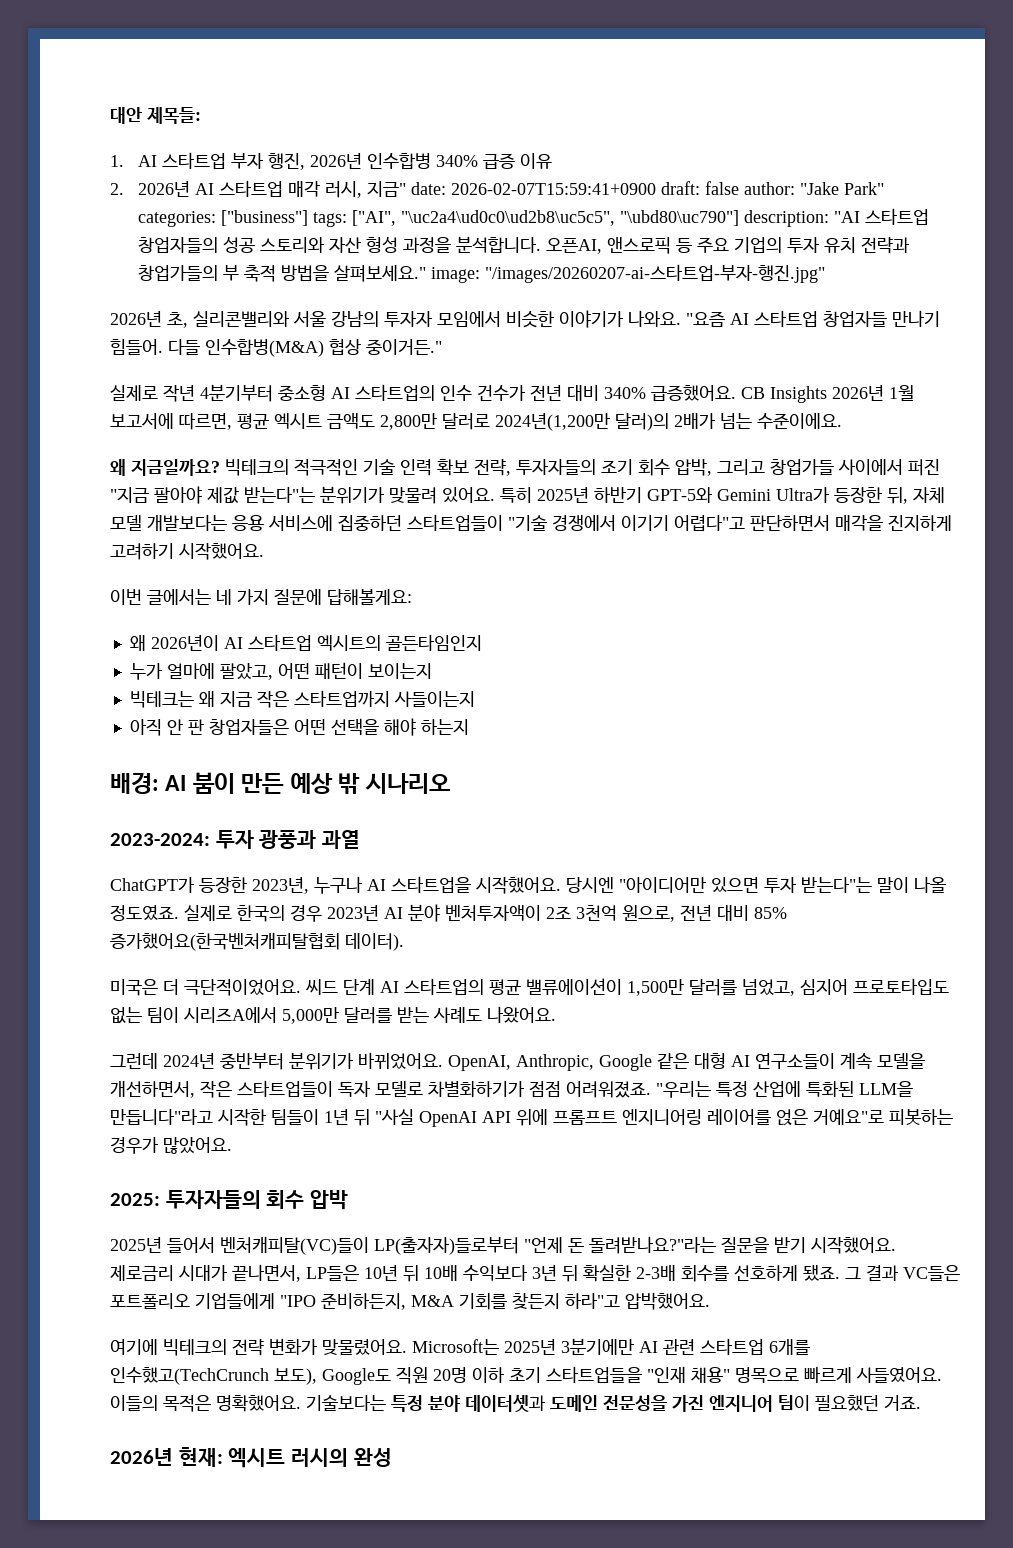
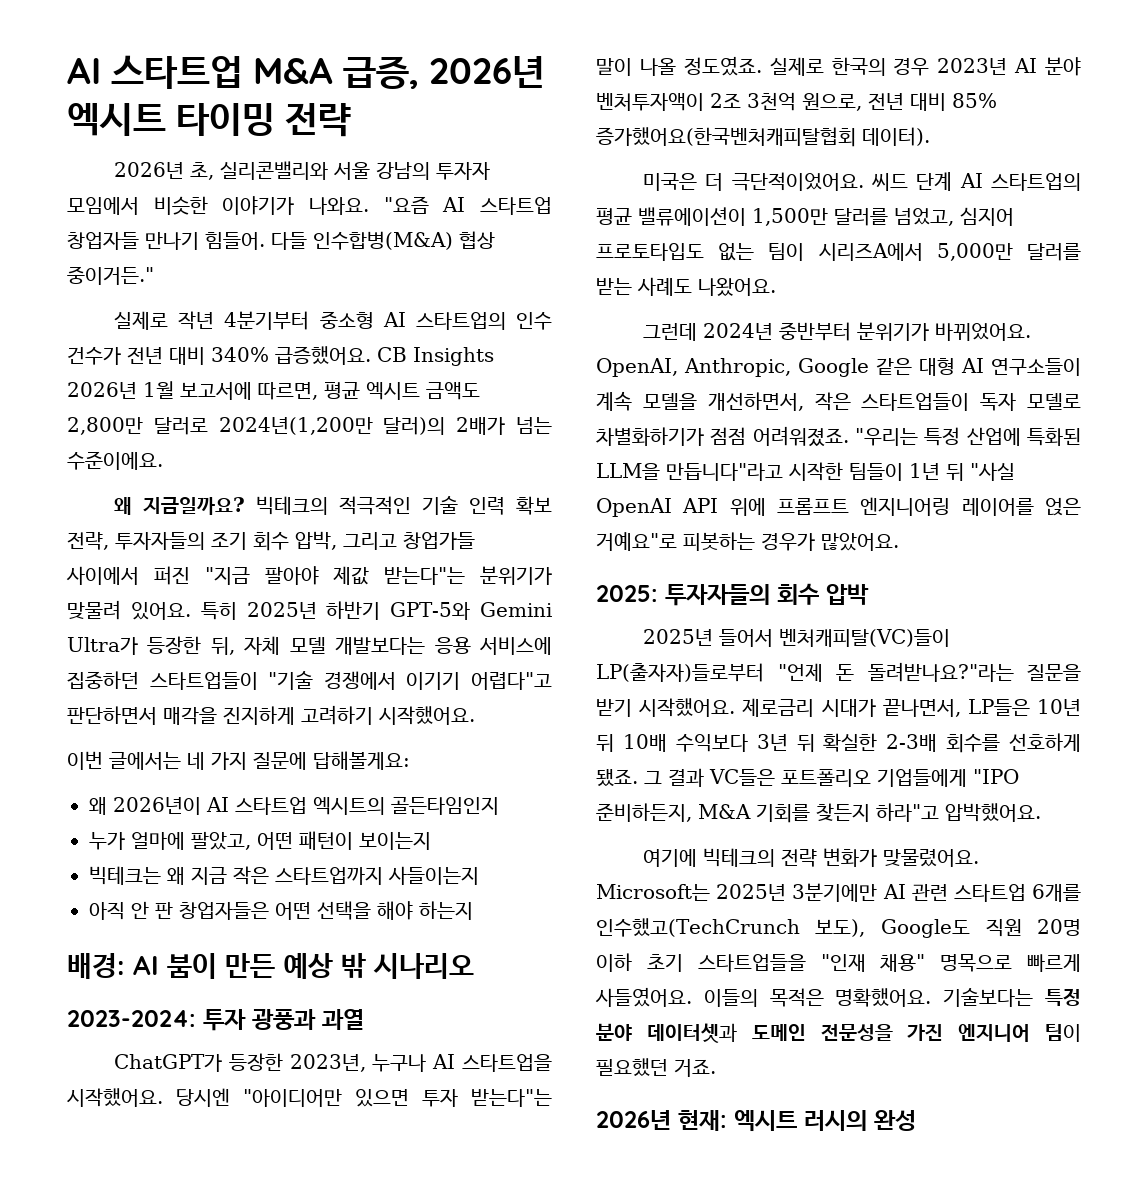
- 대안 제목들:
- 1. AI 스타트업 부자 행진, 2026년 인수합병 340% 급증 이유
- 2. 2026년 AI 스타트업 매각 러시, 지금" date: 2026-02-07T15:59:41+0900 draft: false author: "Jake Park" categories: ["business"] tags: ["AI", "\uc2a4\ud0c0\ud2b8\uc5c5", "\ubd80\uc790"] description: "AI 스타트업 창업자들의 성공 스토리와 자산 형성 과정을 분석합니다. 오픈AI, 앤스로픽 등 주요 기업의 투자 유치 전략과 창업가들의 부 축적 방법을 살펴보세요." image: "/images/20260207-ai-스타트업-부자-행진.jpg"
+ AI 스타트업 M&A 급증, 2026년 엑시트 타이밍 전략

